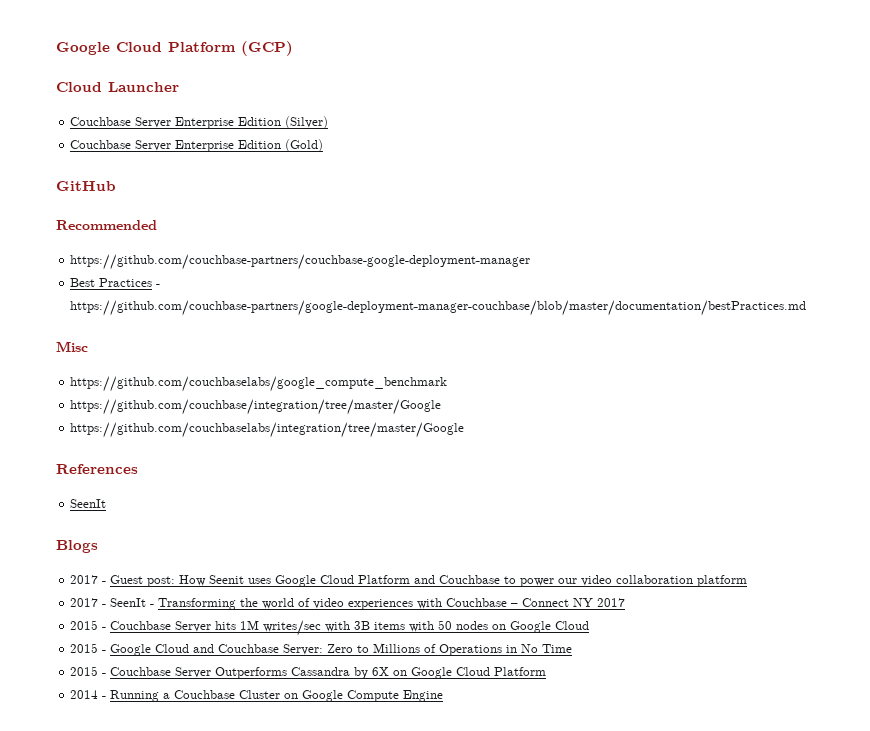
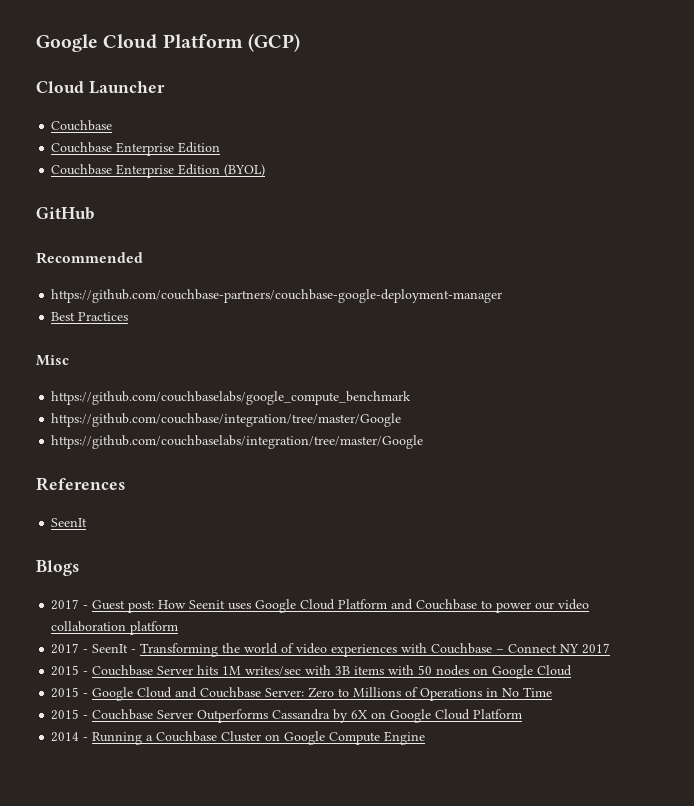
  Cloud Launcher
- Couchbase Server Enterprise Edition (Silver)
- Couchbase Server Enterprise Edition (Gold)
+ Couchbase
+ Couchbase Enterprise Edition
+ Couchbase Enterprise Edition (BYOL)
- Best Practices - https://github.com/couchbase-partners/google-deployment-manager-couchbase/blob/master/documentation/bestPractices.md
+ Best Practices

